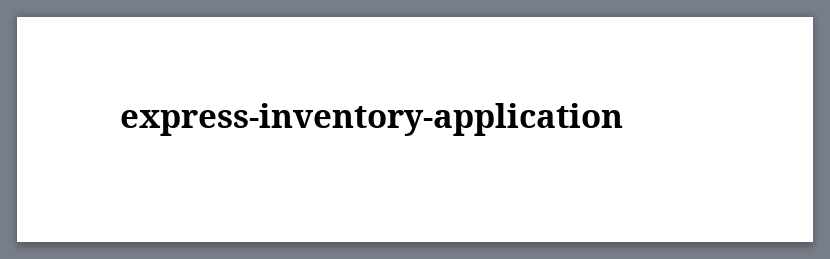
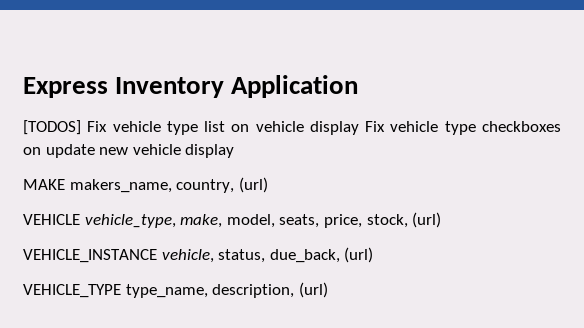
- express-inventory-application
+ Express Inventory Application
+ [TODOS] Fix vehicle type list on vehicle display Fix vehicle type checkboxes on update new vehicle display
+ MAKE makers_name, country, (url)
+ VEHICLE vehicle_type, make, model, seats, price, stock, (url)
+ VEHICLE_INSTANCE vehicle, status, due_back, (url)
+ VEHICLE_TYPE type_name, description, (url)

